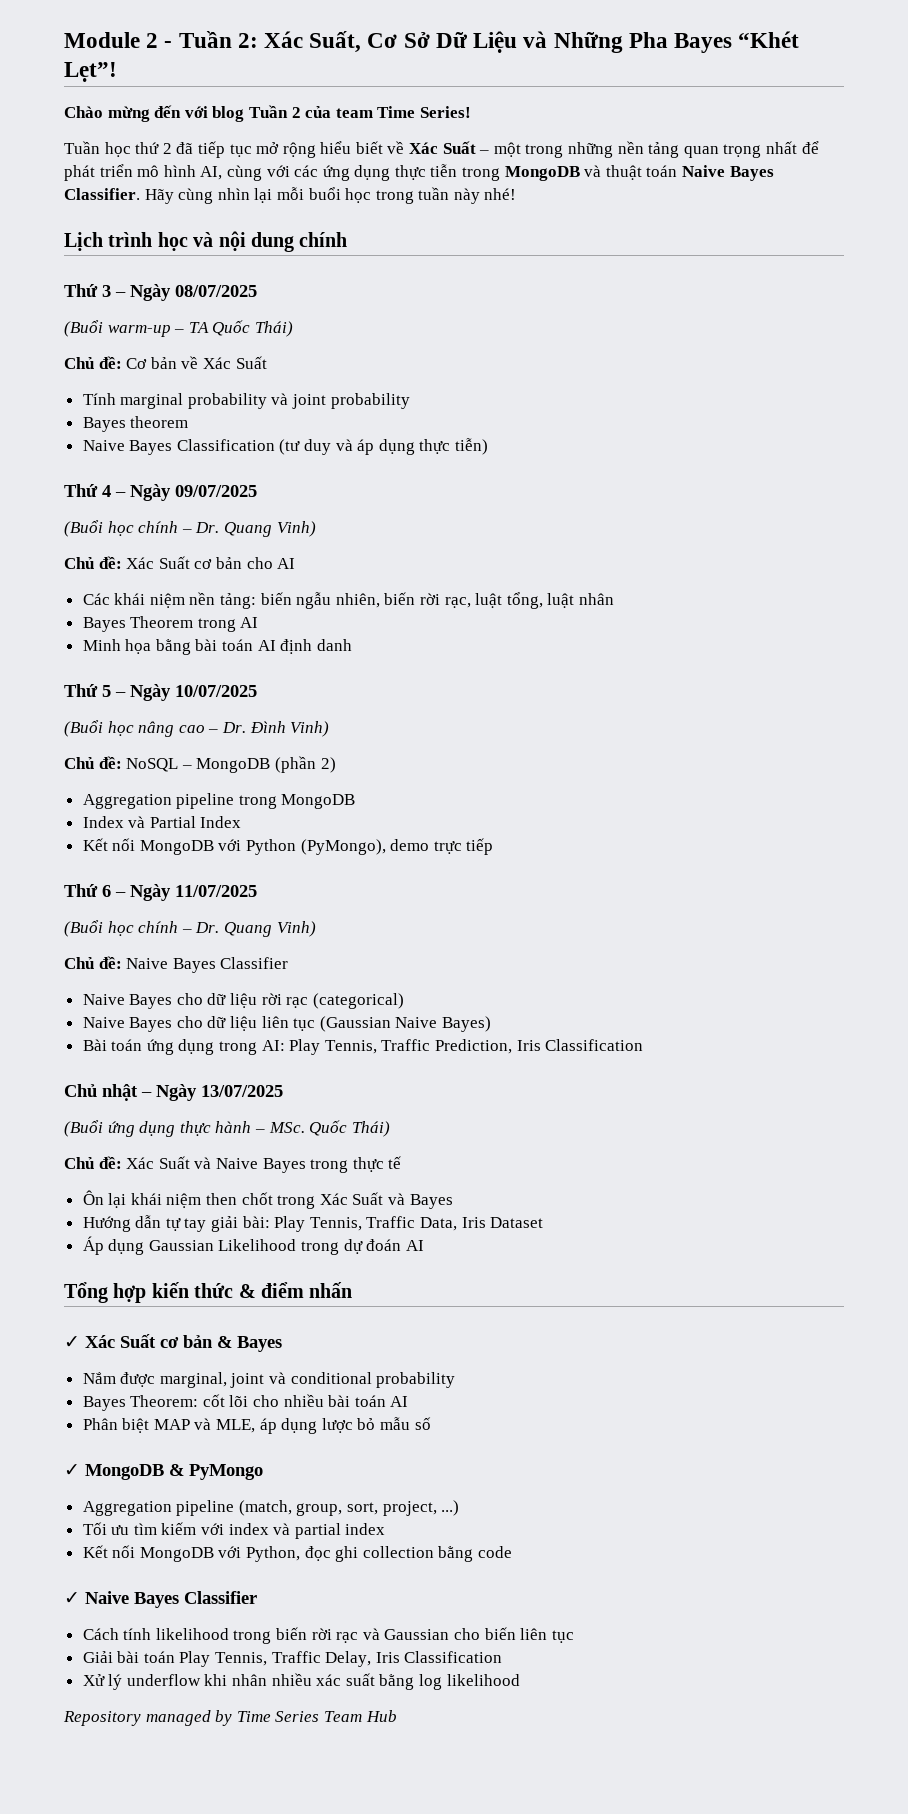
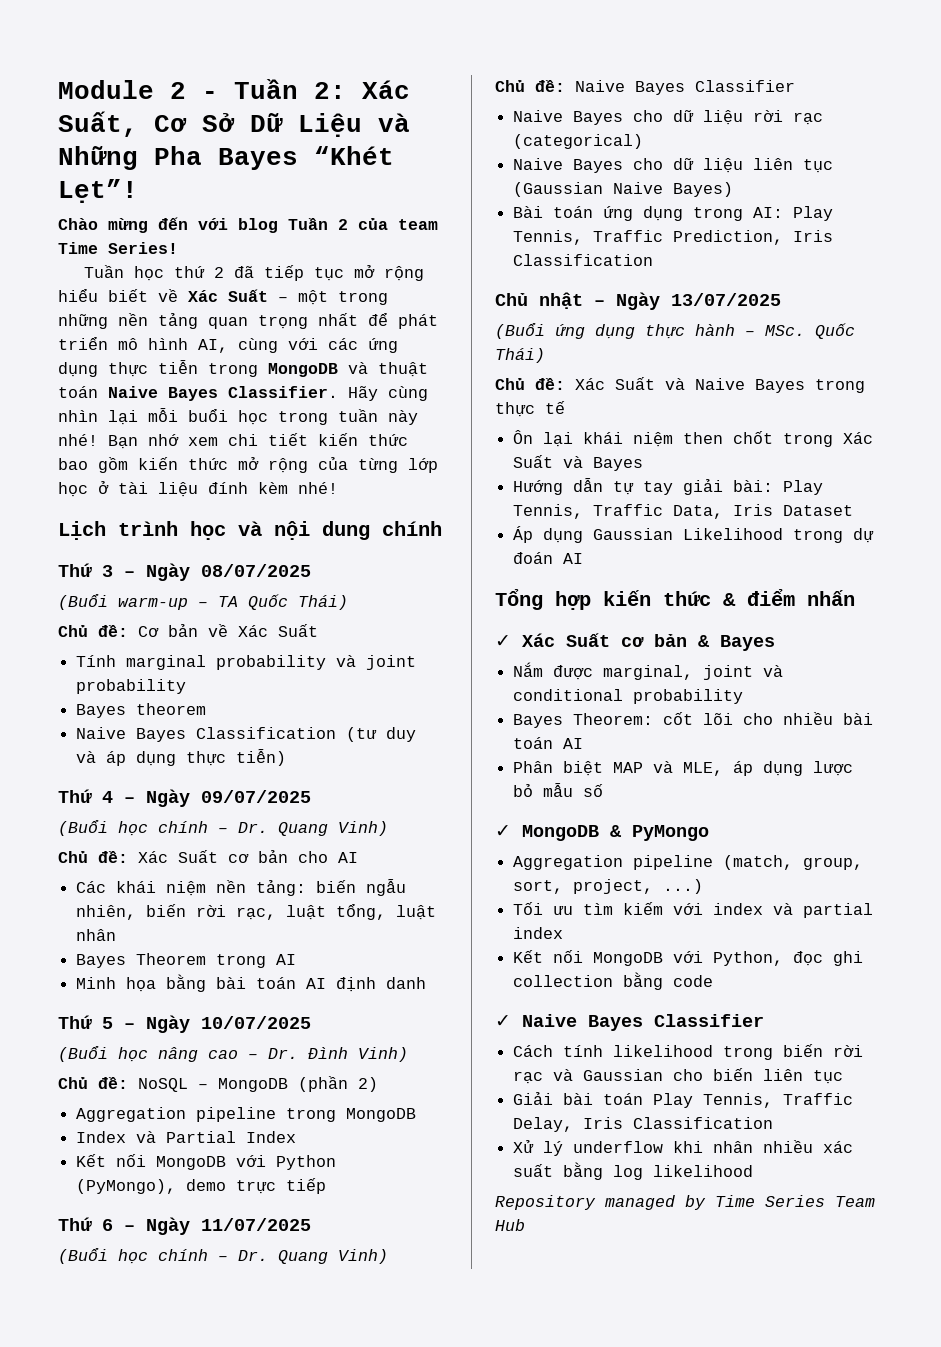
+ Bạn nhớ xem chi tiết kiến thức bao gồm kiến thức mở rộng của từng lớp học ở tài liệu đính kèm nhé!

